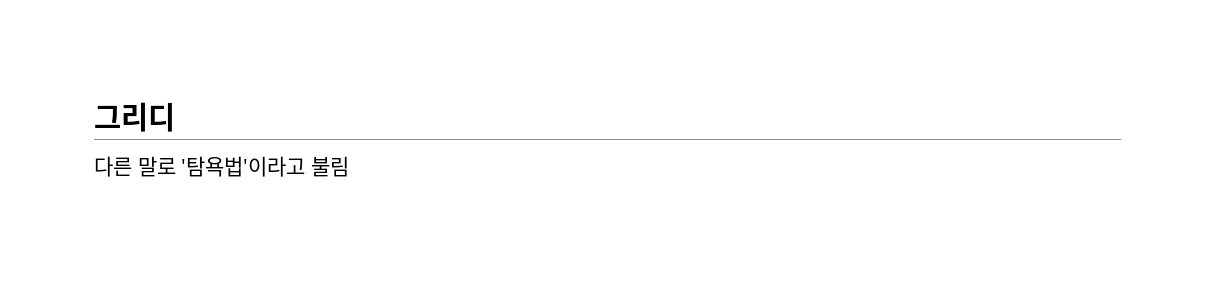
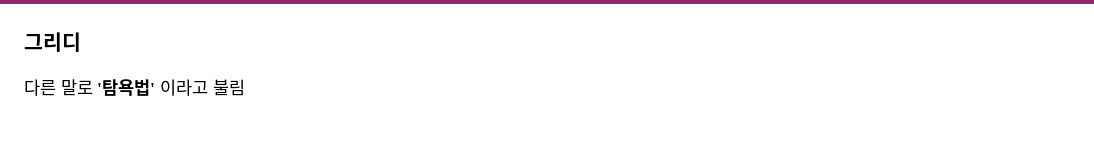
- 다른 말로 '탐욕법'이라고 불림
+ 다른 말로 '탐욕법' 이라고 불림

